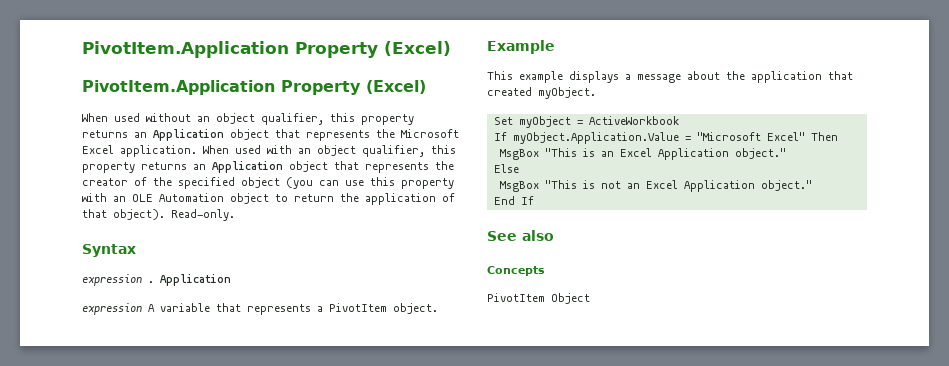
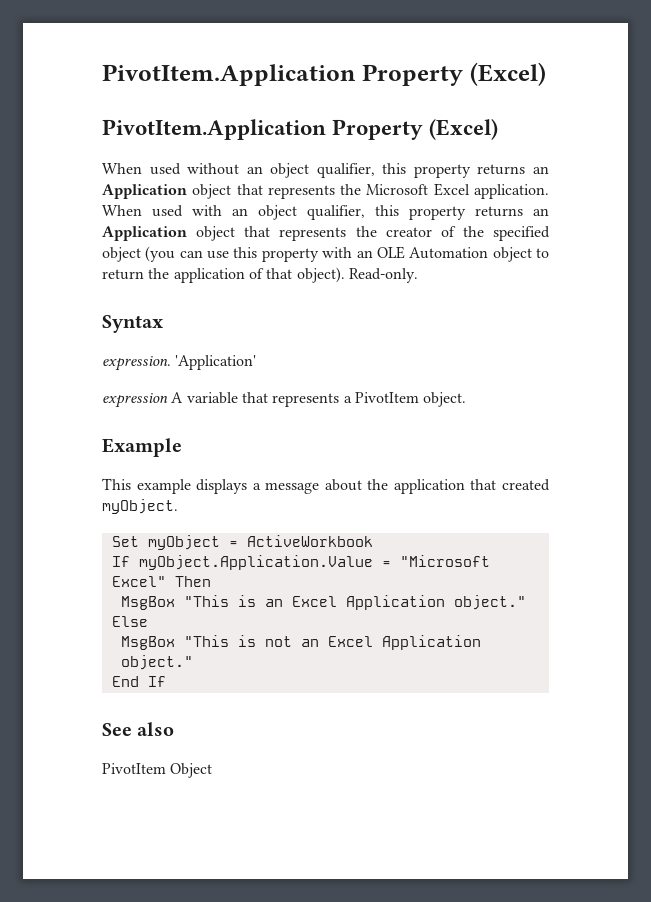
- expression . Application
+ expression. 'Application'
- Concepts

